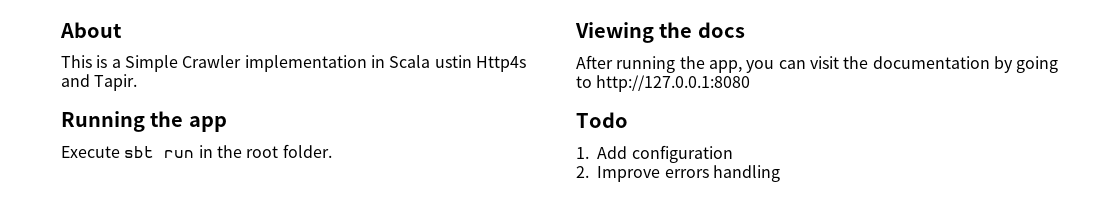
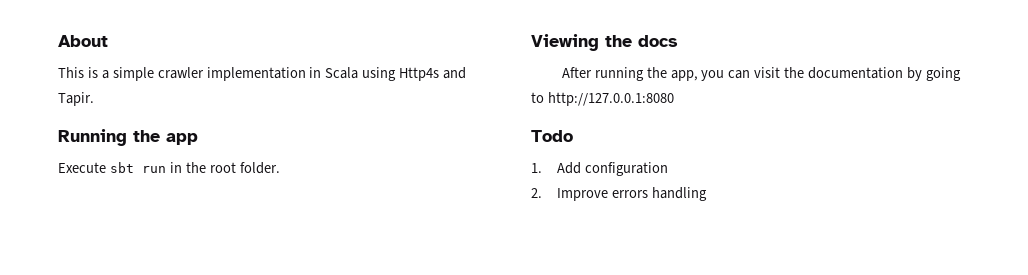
- This is a Simple Crawler implementation in Scala ustin Http4s and Tapir.
+ This is a simple crawler implementation in Scala using Http4s and Tapir.

